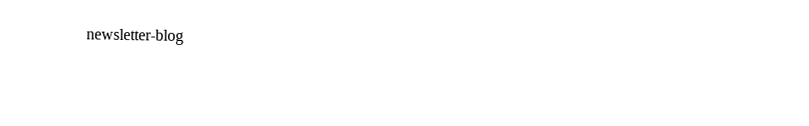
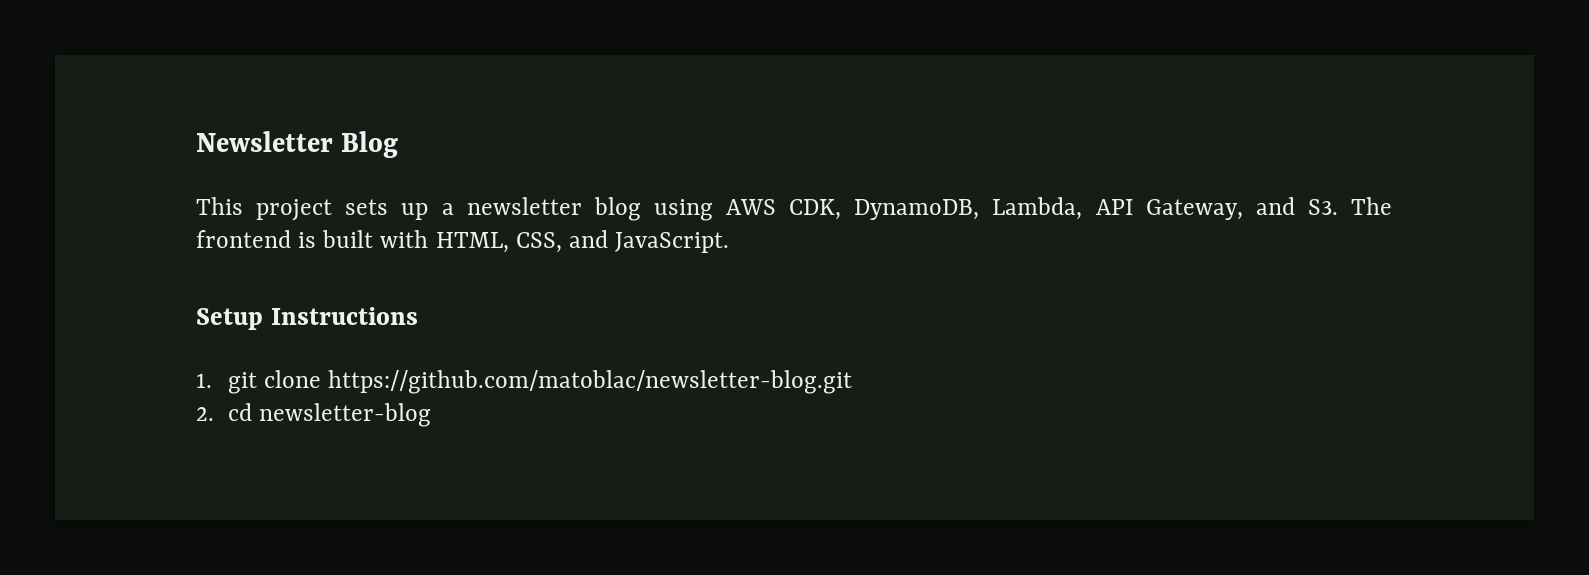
- newsletter-blog
+ Newsletter Blog
+ This project sets up a newsletter blog using AWS CDK, DynamoDB, Lambda, API Gateway, and S3. The frontend is built with HTML, CSS, and JavaScript.
+ Setup Instructions
+ 1. git clone https://github.com/matoblac/newsletter-blog.git
+ 2. cd newsletter-blog

